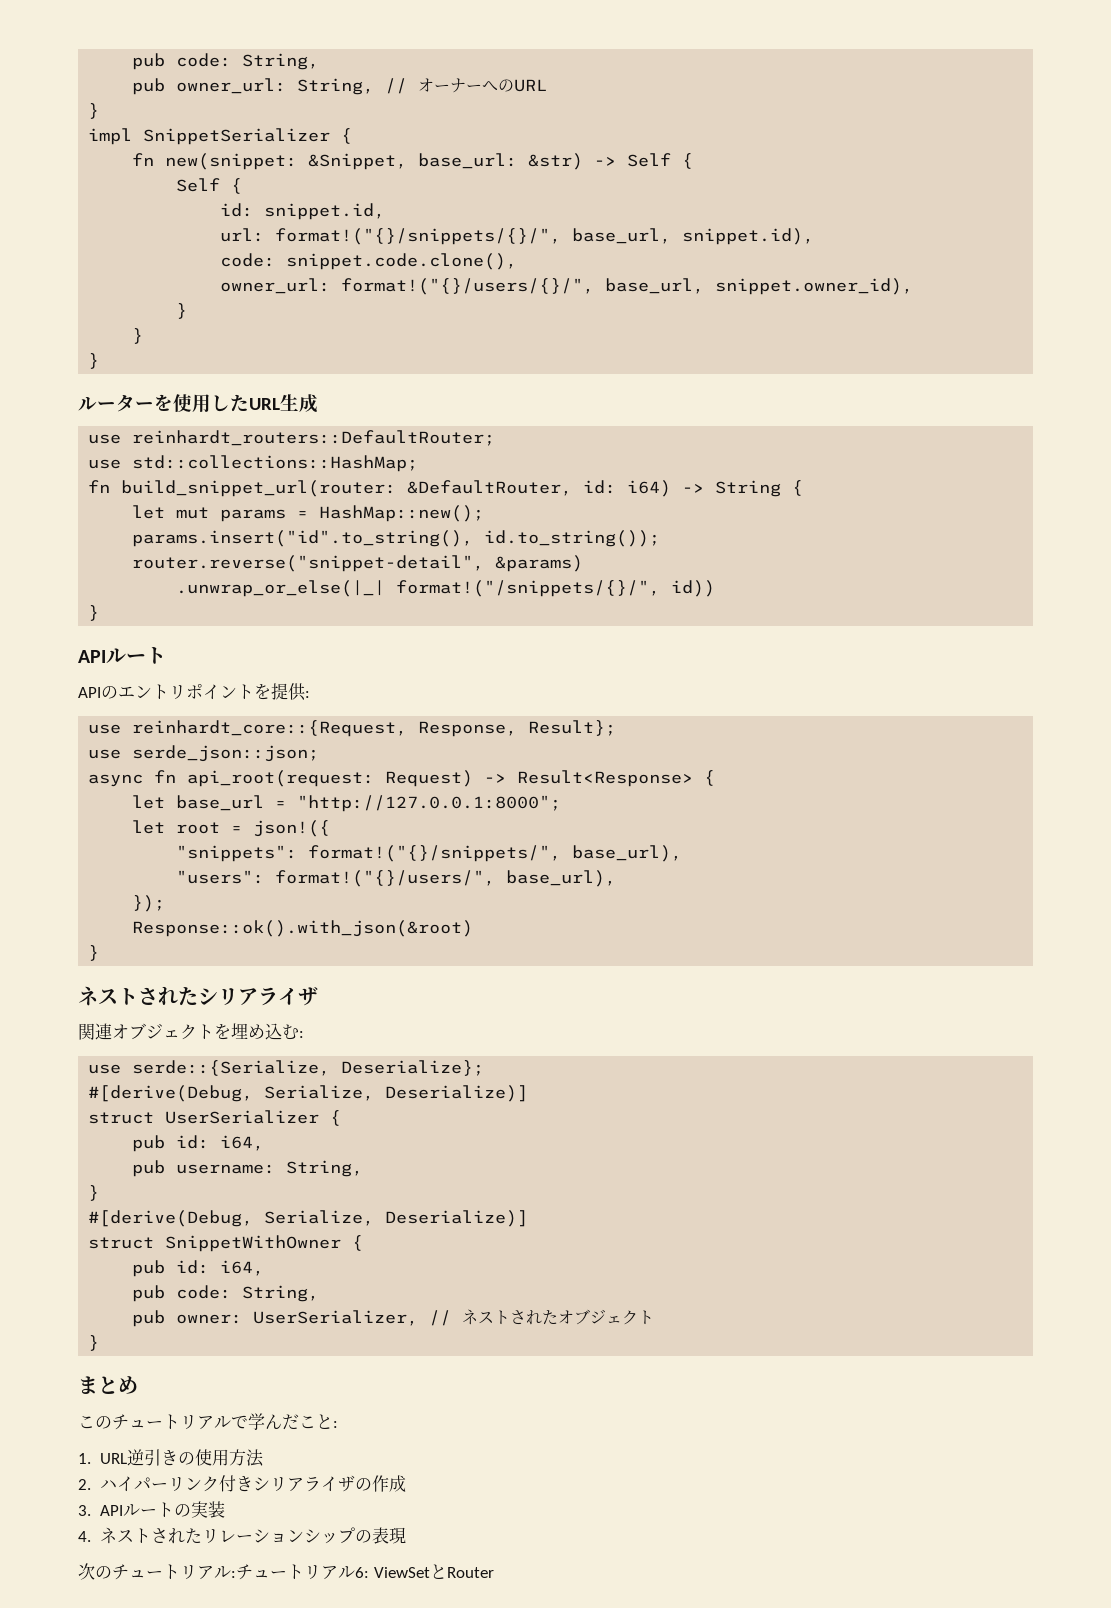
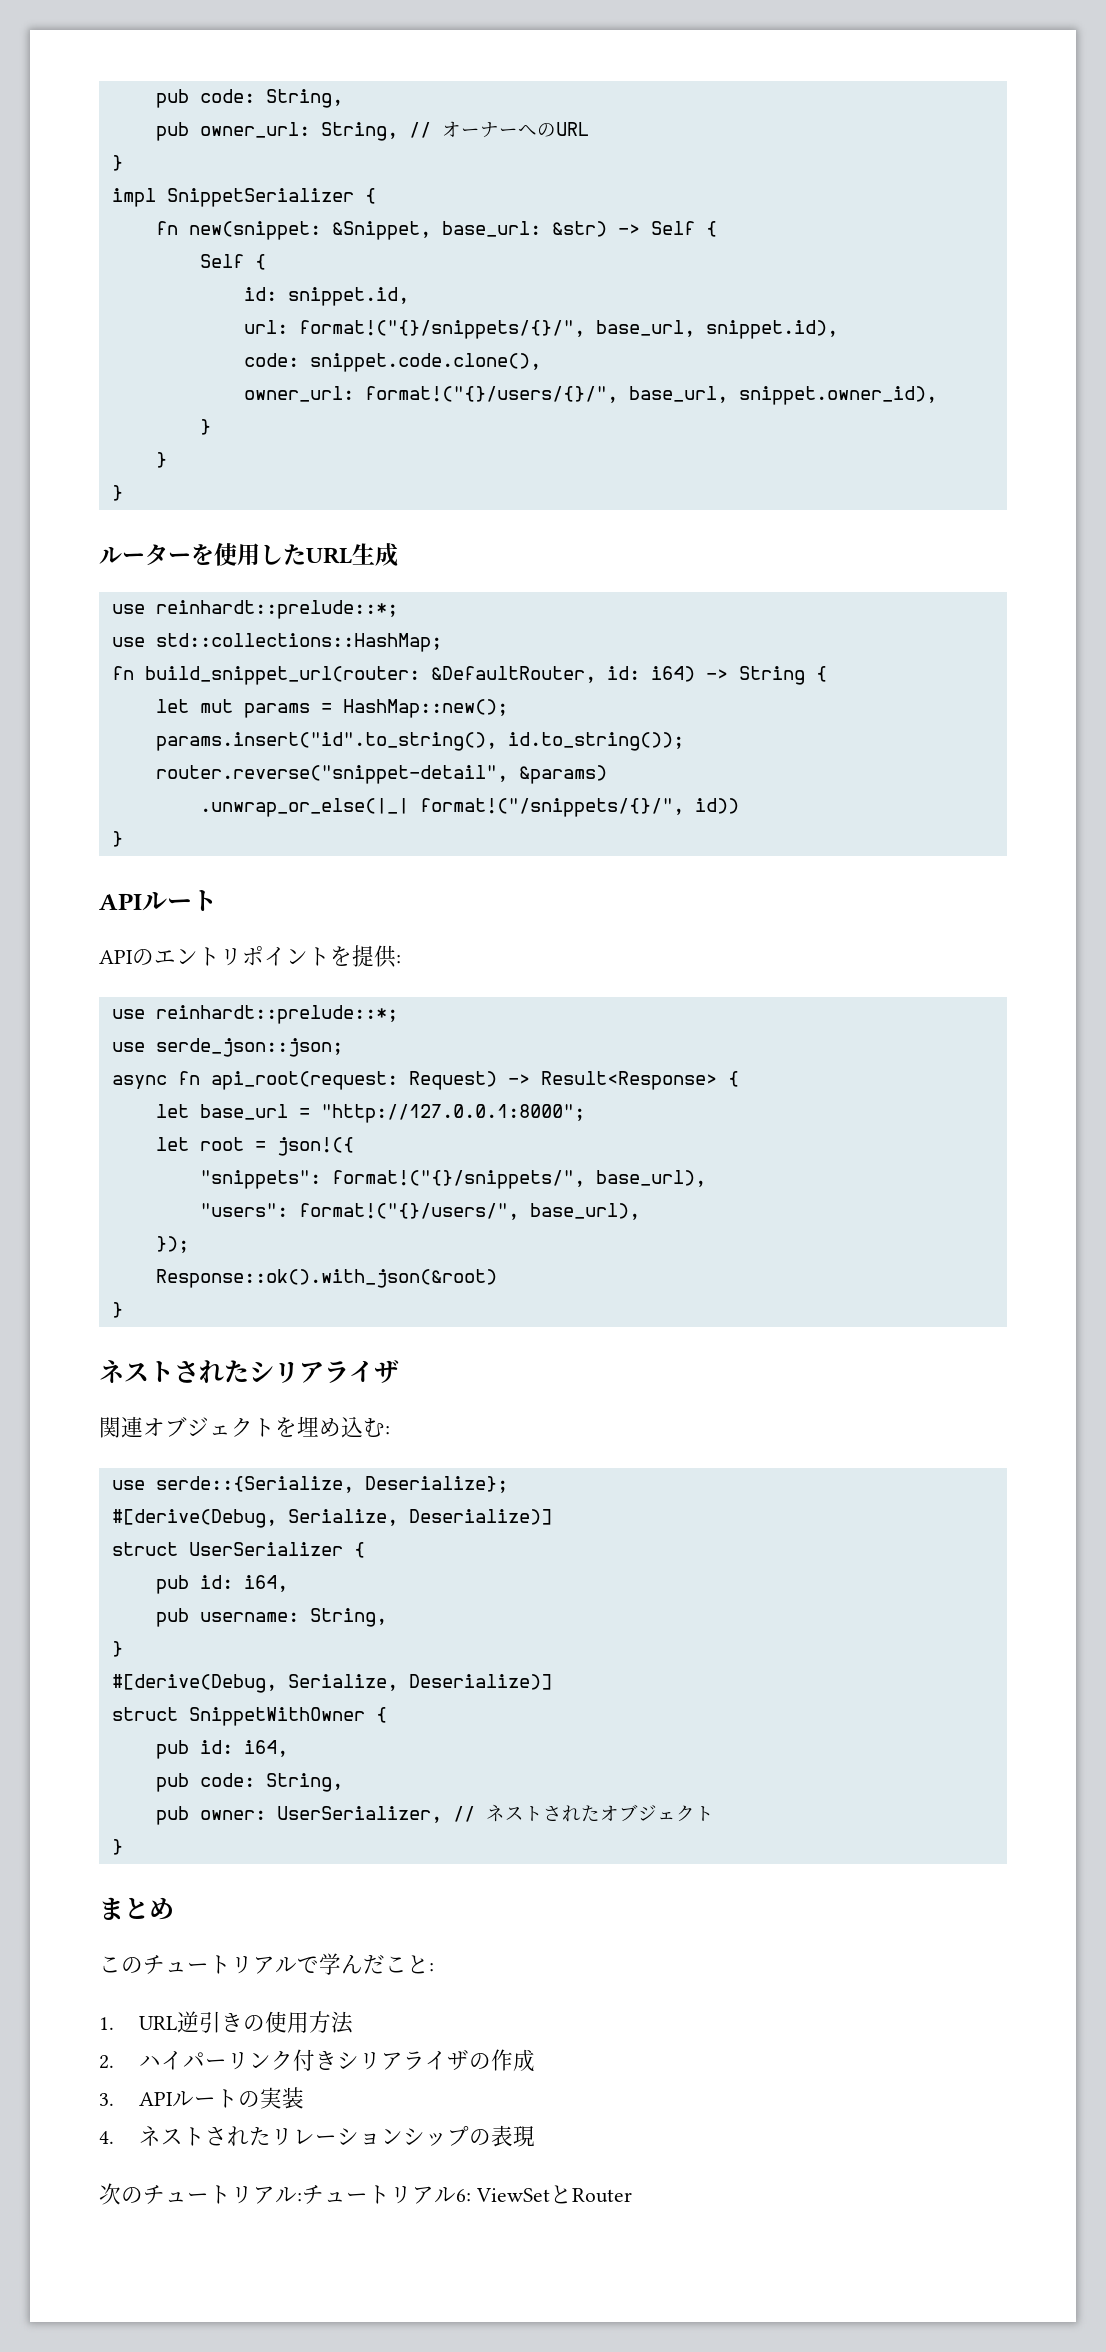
  ルーターを使用したURL生成
- use reinhardt_routers::DefaultRouter;
+ use reinhardt::prelude::*;
  APIのエントリポイントを提供:
- use reinhardt_core::{Request, Response, Result};
+ use reinhardt::prelude::*;

